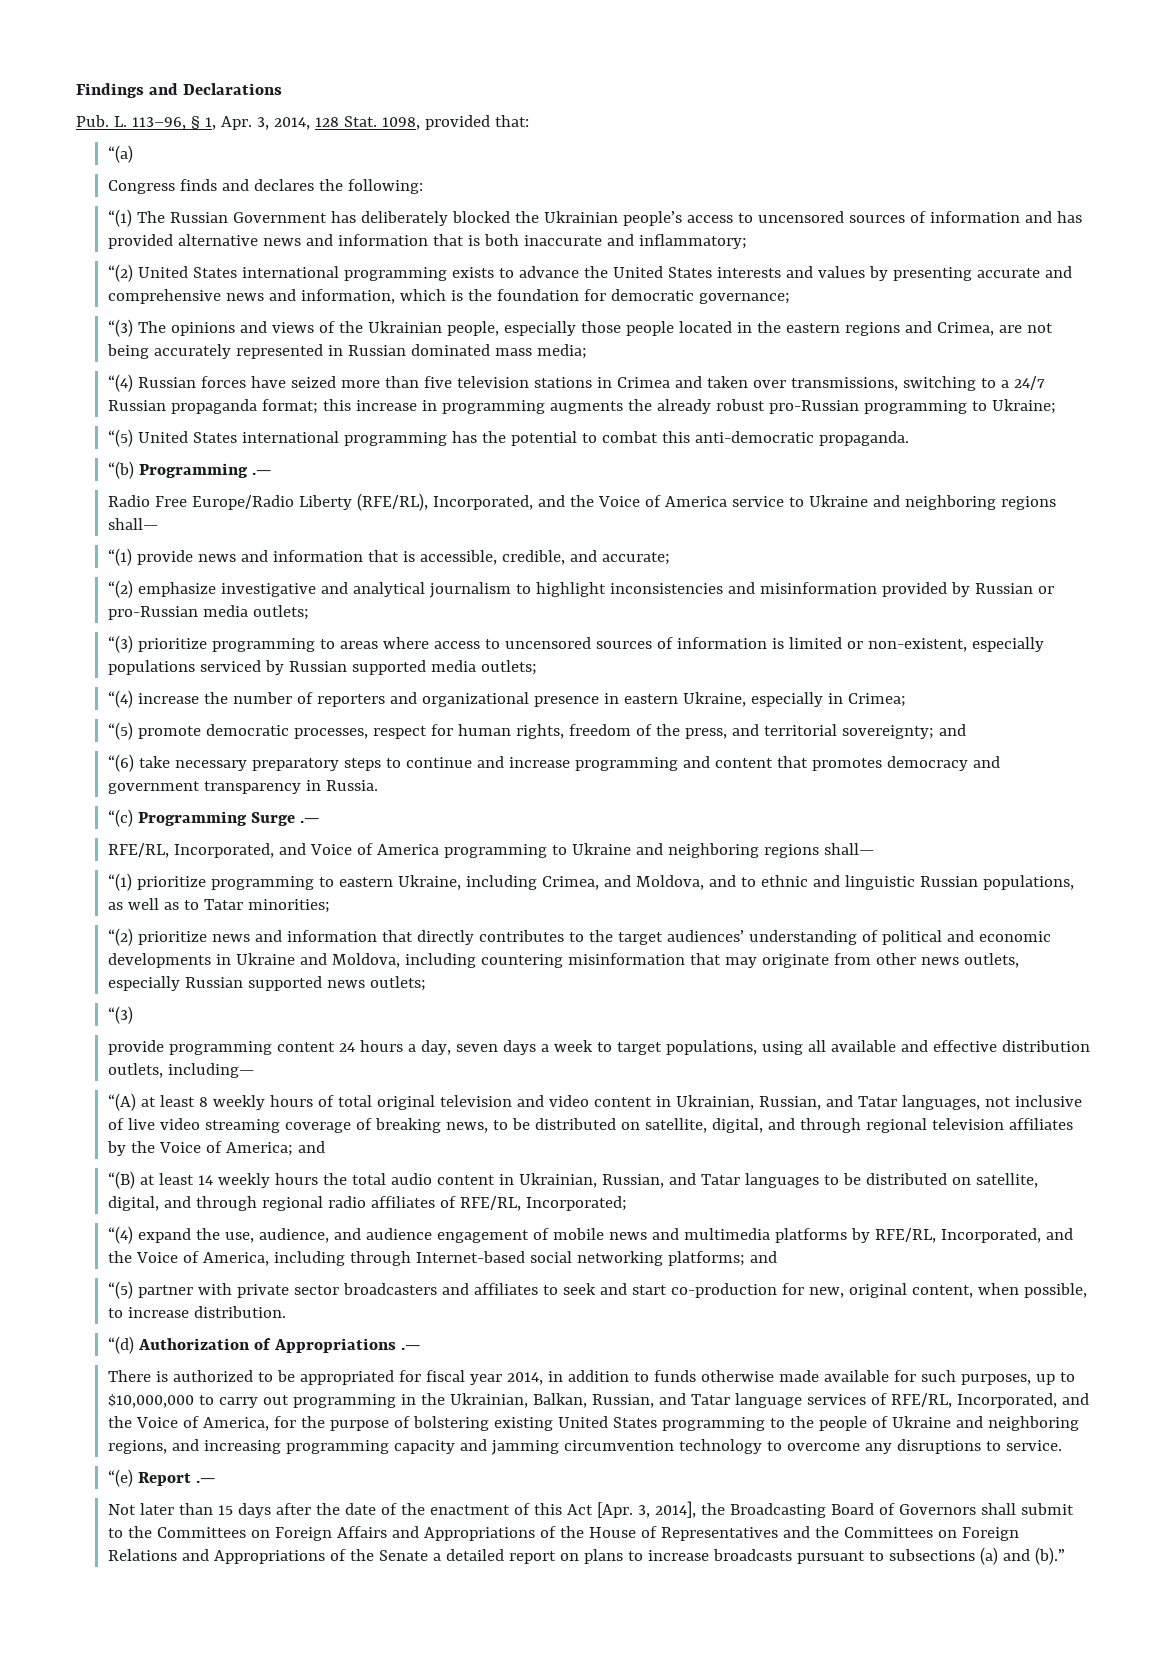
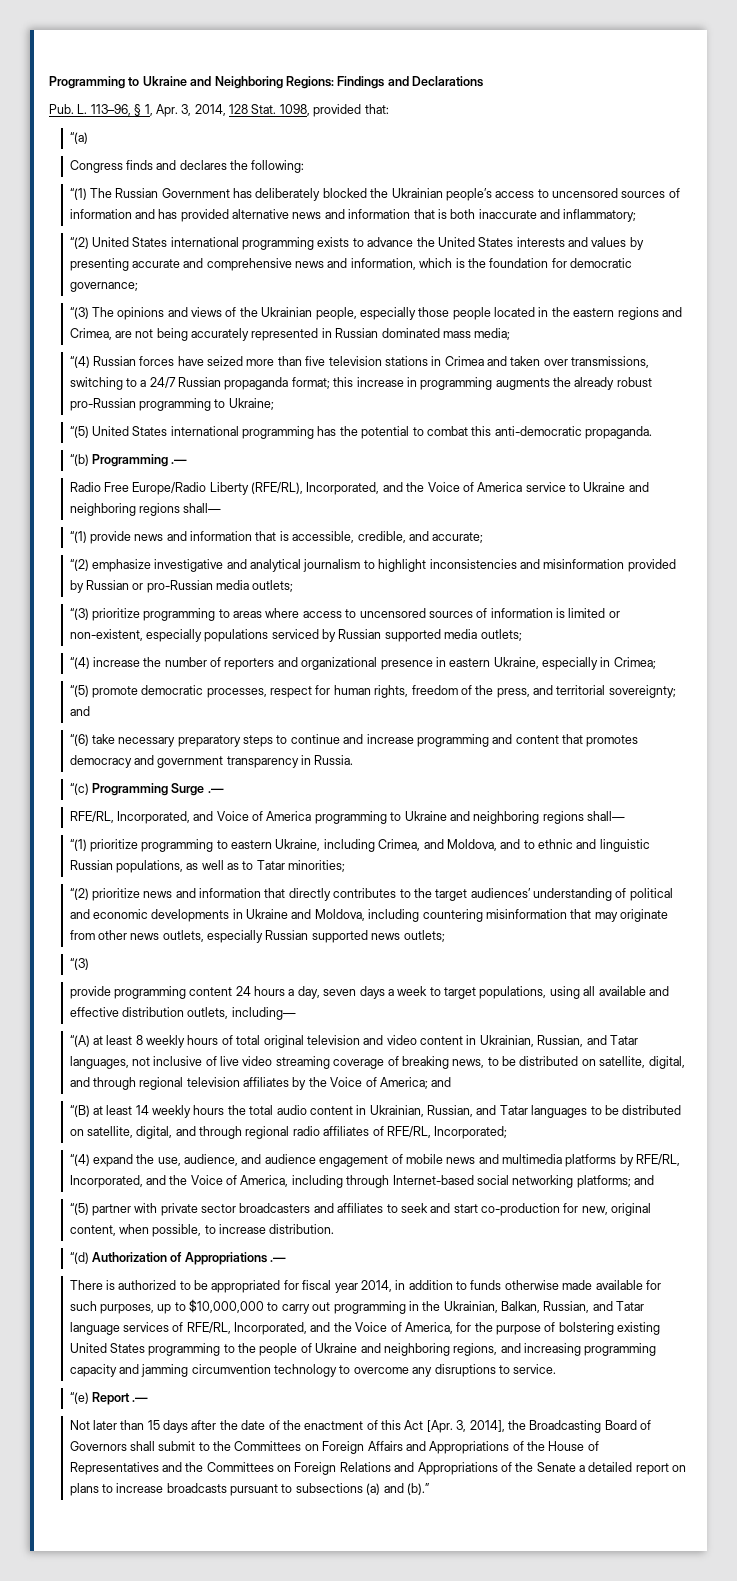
- Findings and Declarations
+ Programming to Ukraine and Neighboring Regions: Findings and Declarations

